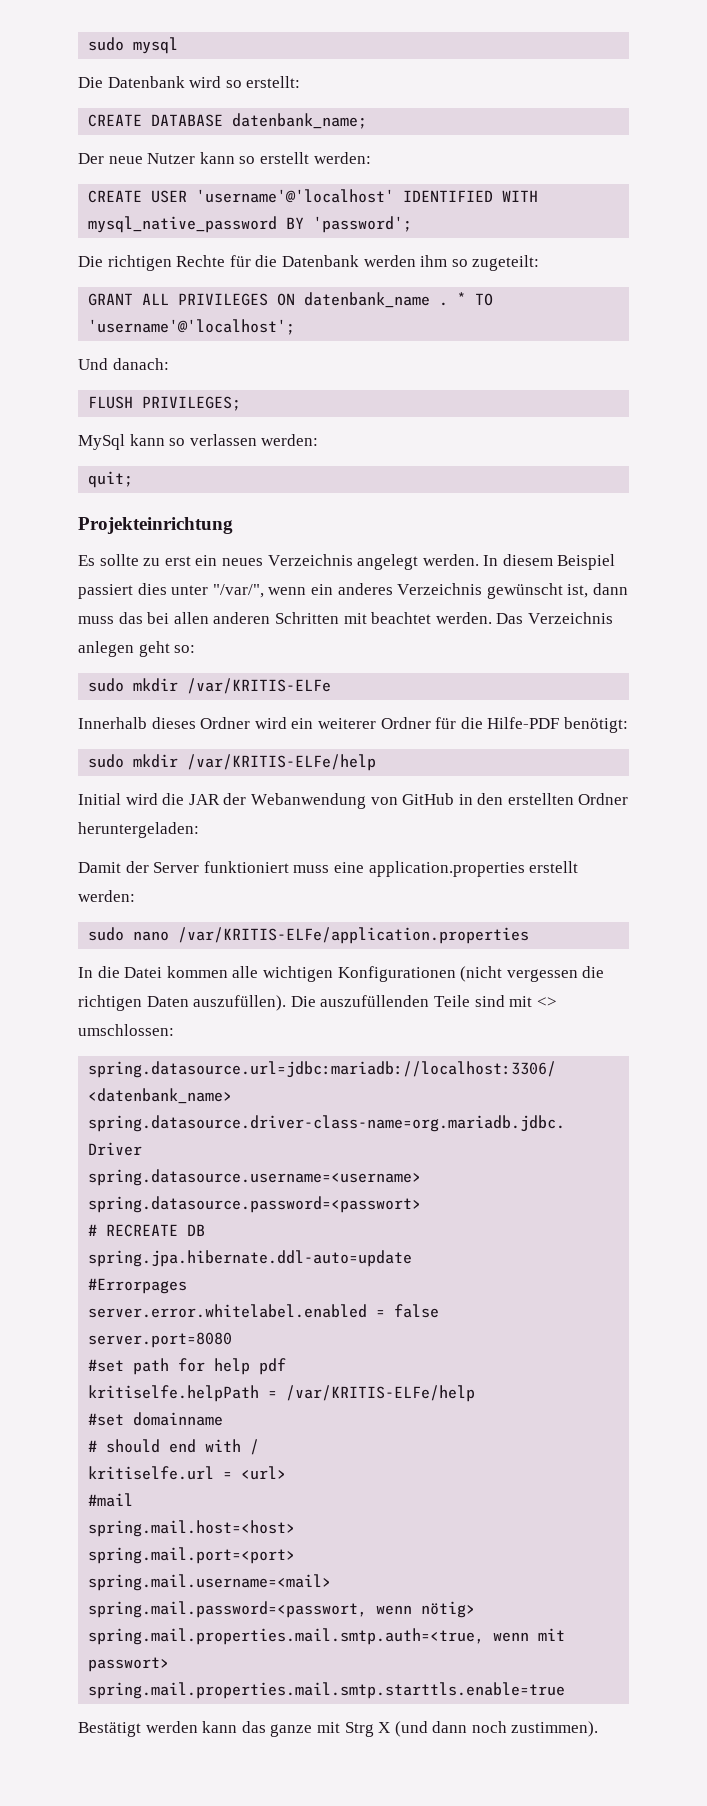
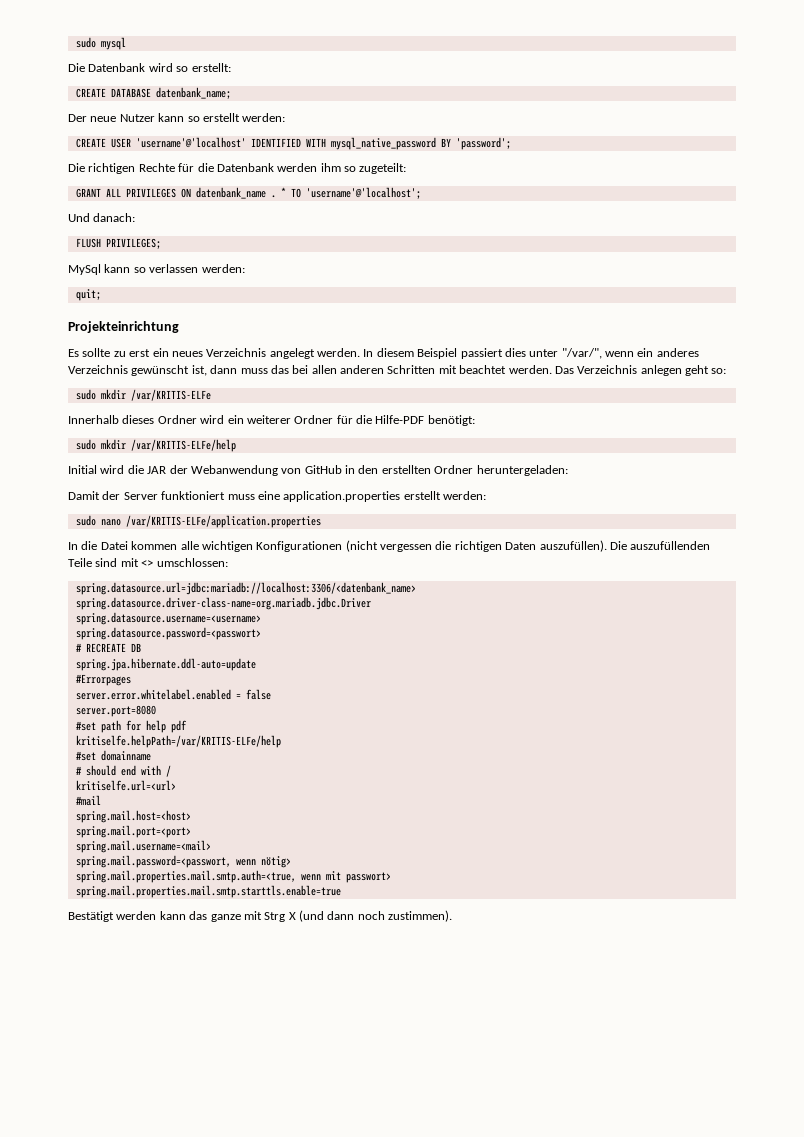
- kritiselfe.helpPath = /var/KRITIS-ELFe/help
+ kritiselfe.helpPath=/var/KRITIS-ELFe/help
- kritiselfe.url = <url>
+ kritiselfe.url=<url>

